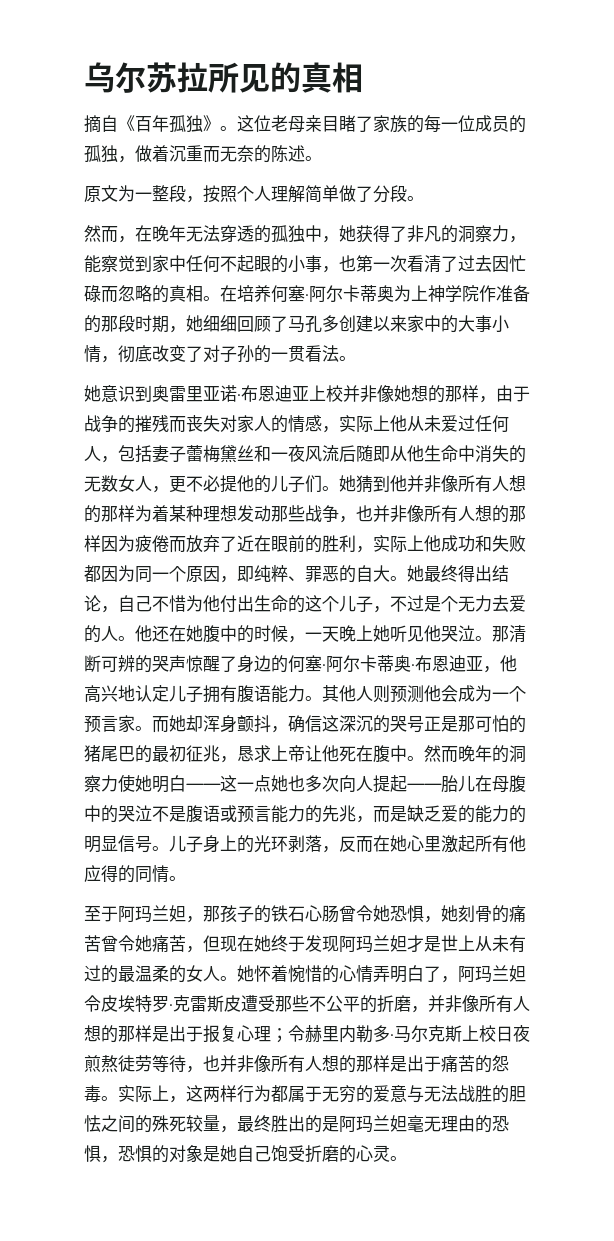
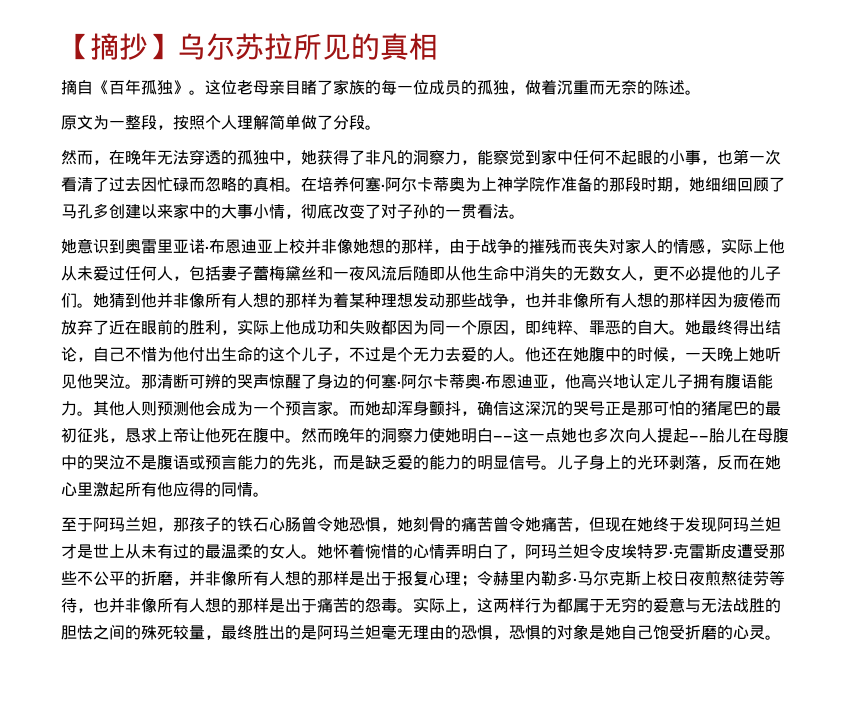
- 乌尔苏拉所见的真相
+ 【摘抄】乌尔苏拉所见的真相

